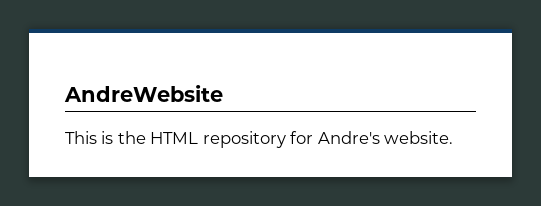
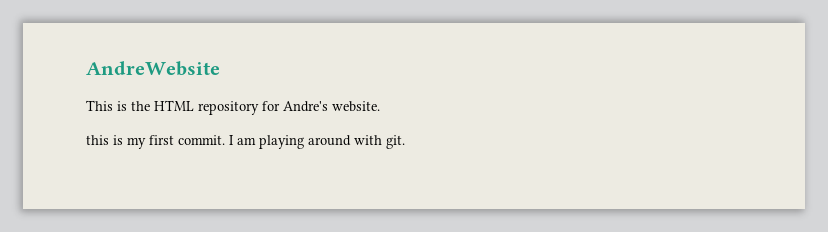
+ this is my first commit. I am playing around with git.

